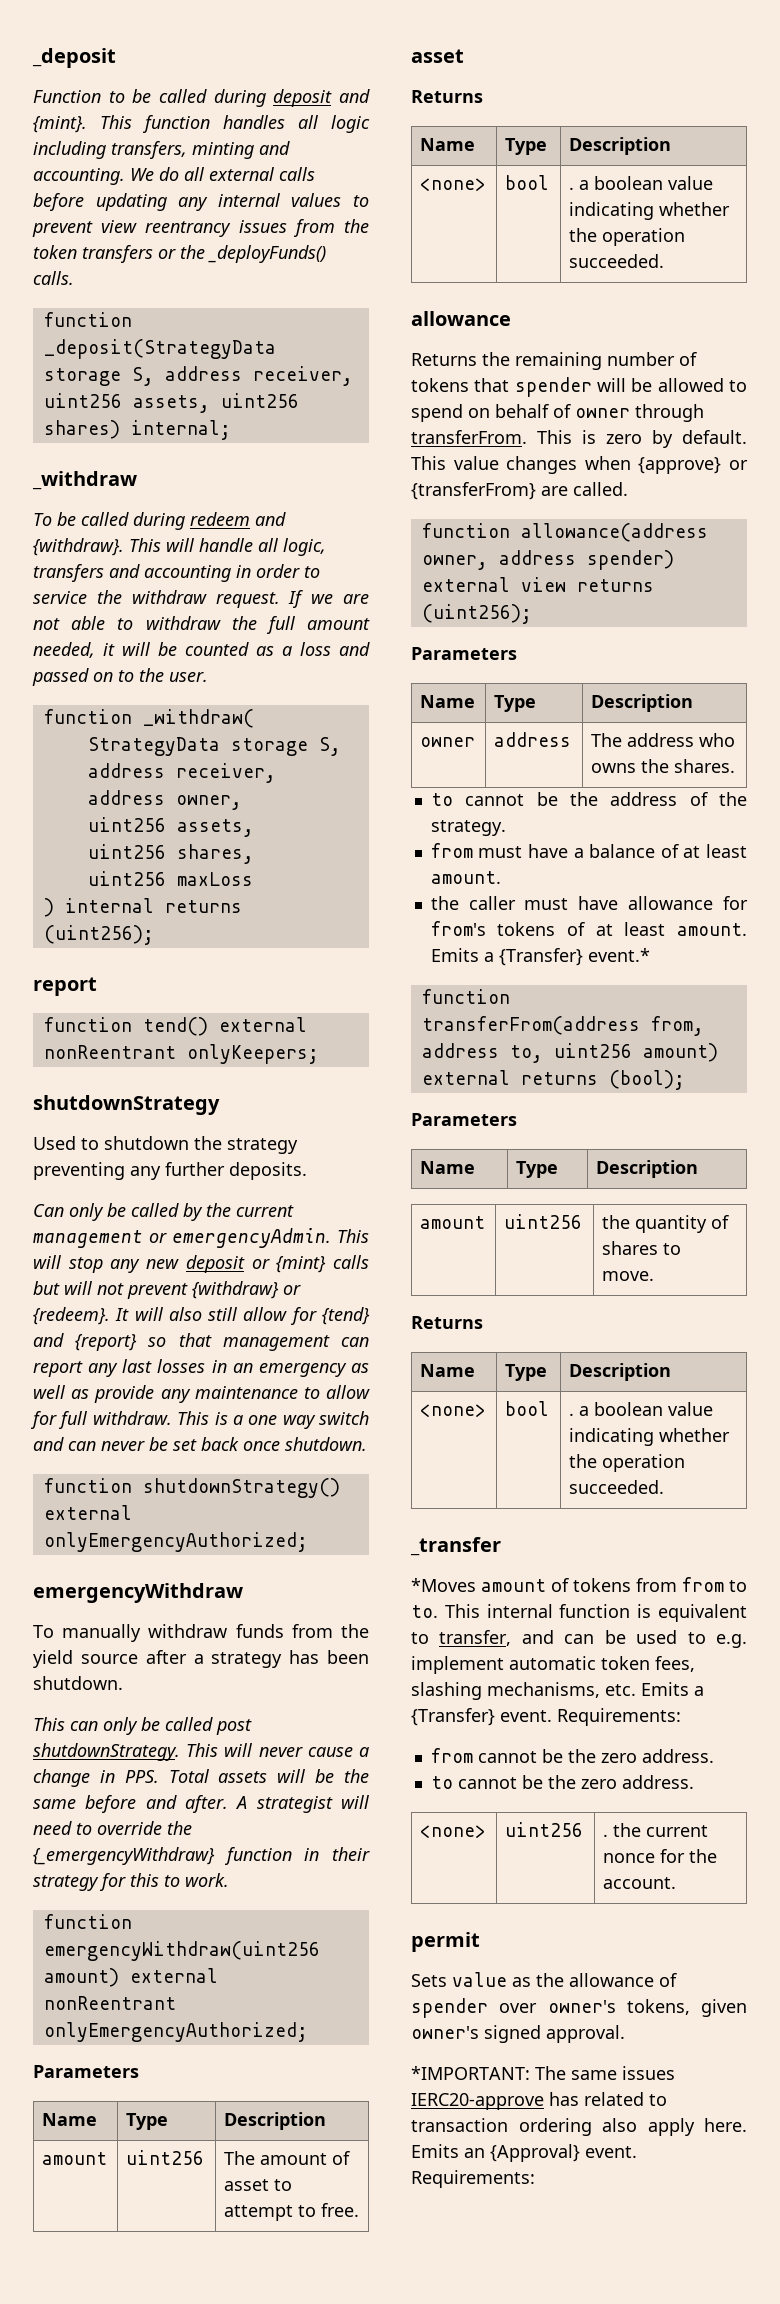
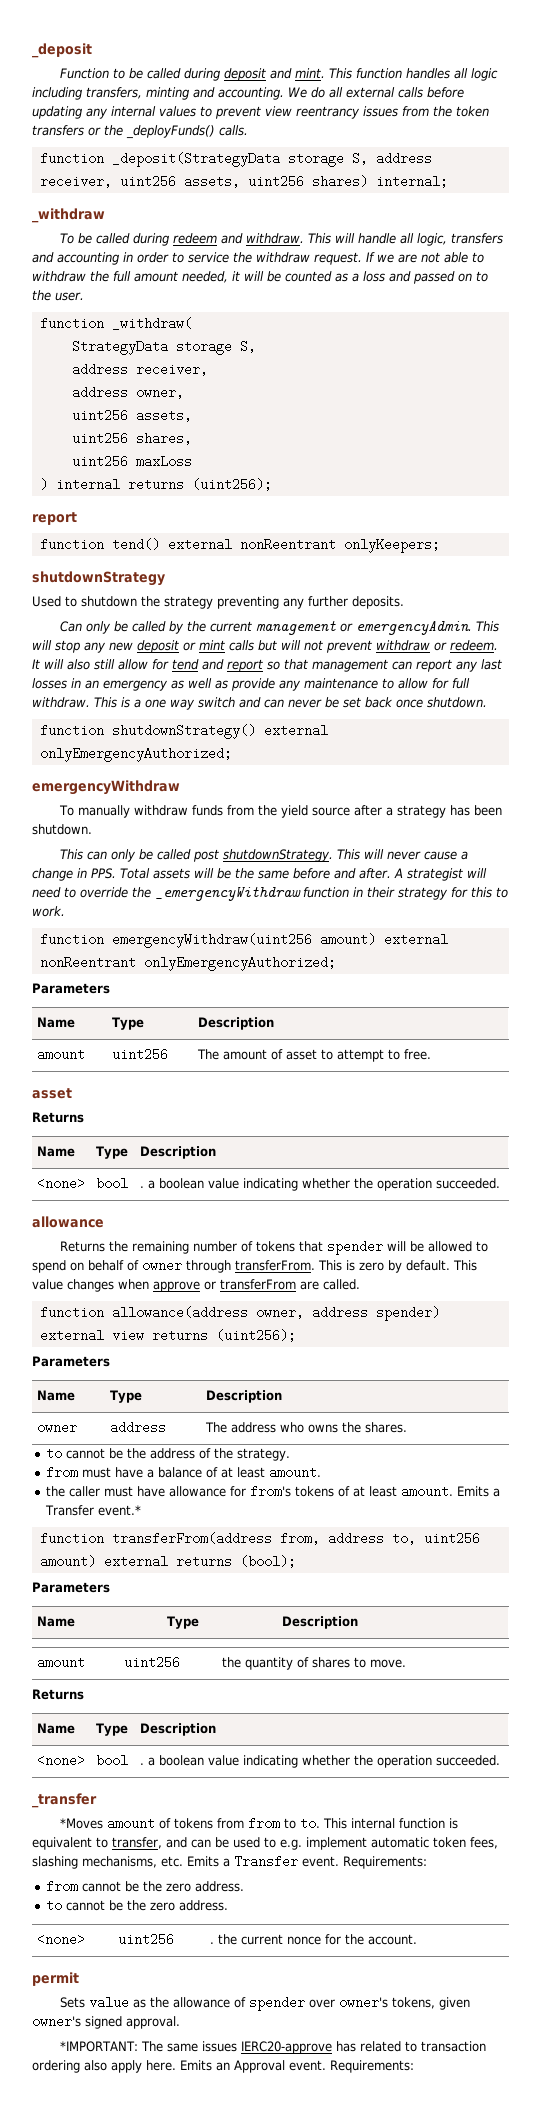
- Function to be called during deposit and {mint}.
+ Function to be called during deposit and mint.
- To be called during redeem and {withdraw}.
+ To be called during redeem and withdraw.
- This will stop any new deposit or {mint} calls but will not prevent {withdraw} or {redeem}.
+ This will stop any new deposit or mint calls but will not prevent withdraw or redeem.
- It will also still allow for {tend} and {report} so that management can report any last losses in an emergency as well as provide any maintenance to allow for full withdraw.
+ It will also still allow for tend and report so that management can report any last losses in an emergency as well as provide any maintenance to allow for full withdraw.
- A strategist will need to override the {_emergencyWithdraw} function in their strategy for this to work.
+ A strategist will need to override the _emergencyWithdraw function in their strategy for this to work.
- This value changes when {approve} or {transferFrom} are called.
+ This value changes when approve or transferFrom are called.
- Emits a {Transfer} event.*
+ Emits a Transfer event.*
- This internal function is equivalent to transfer, and can be used to e.g. implement automatic token fees, slashing mechanisms, etc. Emits a {Transfer} event.
+ This internal function is equivalent to transfer, and can be used to e.g. implement automatic token fees, slashing mechanisms, etc. Emits a Transfer event.
- Emits an {Approval} event.
+ Emits an Approval event.

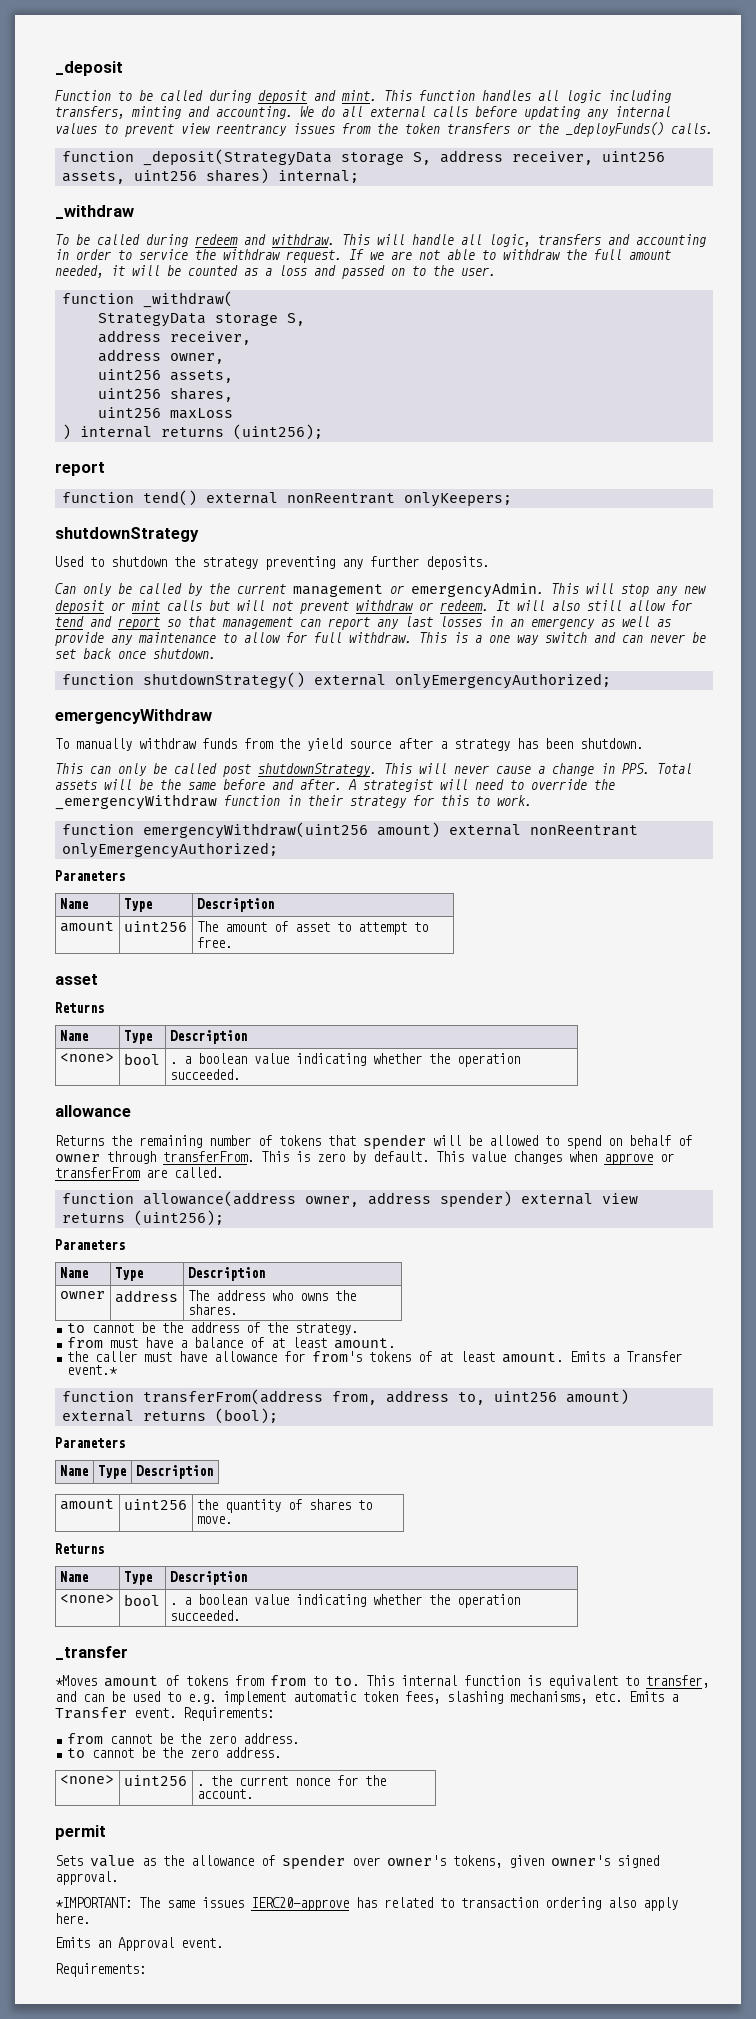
- *IMPORTANT: The same issues IERC20-approve has related to transaction ordering also apply here. Emits an Approval event. Requirements:
+ *IMPORTANT: The same issues IERC20-approve has related to transaction ordering also apply here.
+ Emits an Approval event.
+ Requirements:

